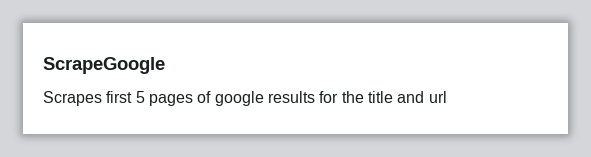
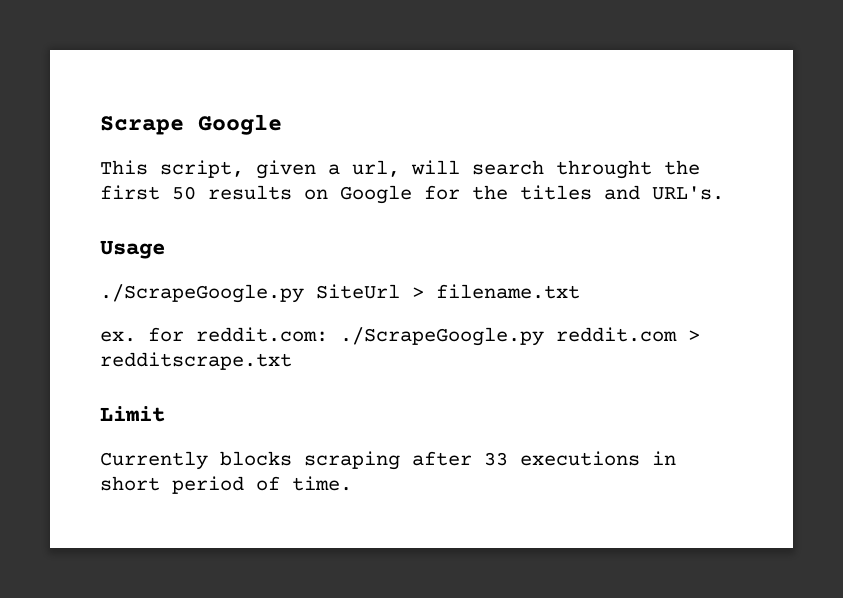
- ScrapeGoogle
- Scrapes first 5 pages of google results for the title and url
+ Scrape Google
+ This script, given a url, will search throught the first 50 results on Google for the titles and URL's.
+ Usage
+ ./ScrapeGoogle.py SiteUrl > filename.txt
+ ex. for reddit.com: ./ScrapeGoogle.py reddit.com > redditscrape.txt
+ Limit
+ Currently blocks scraping after 33 executions in short period of time.

